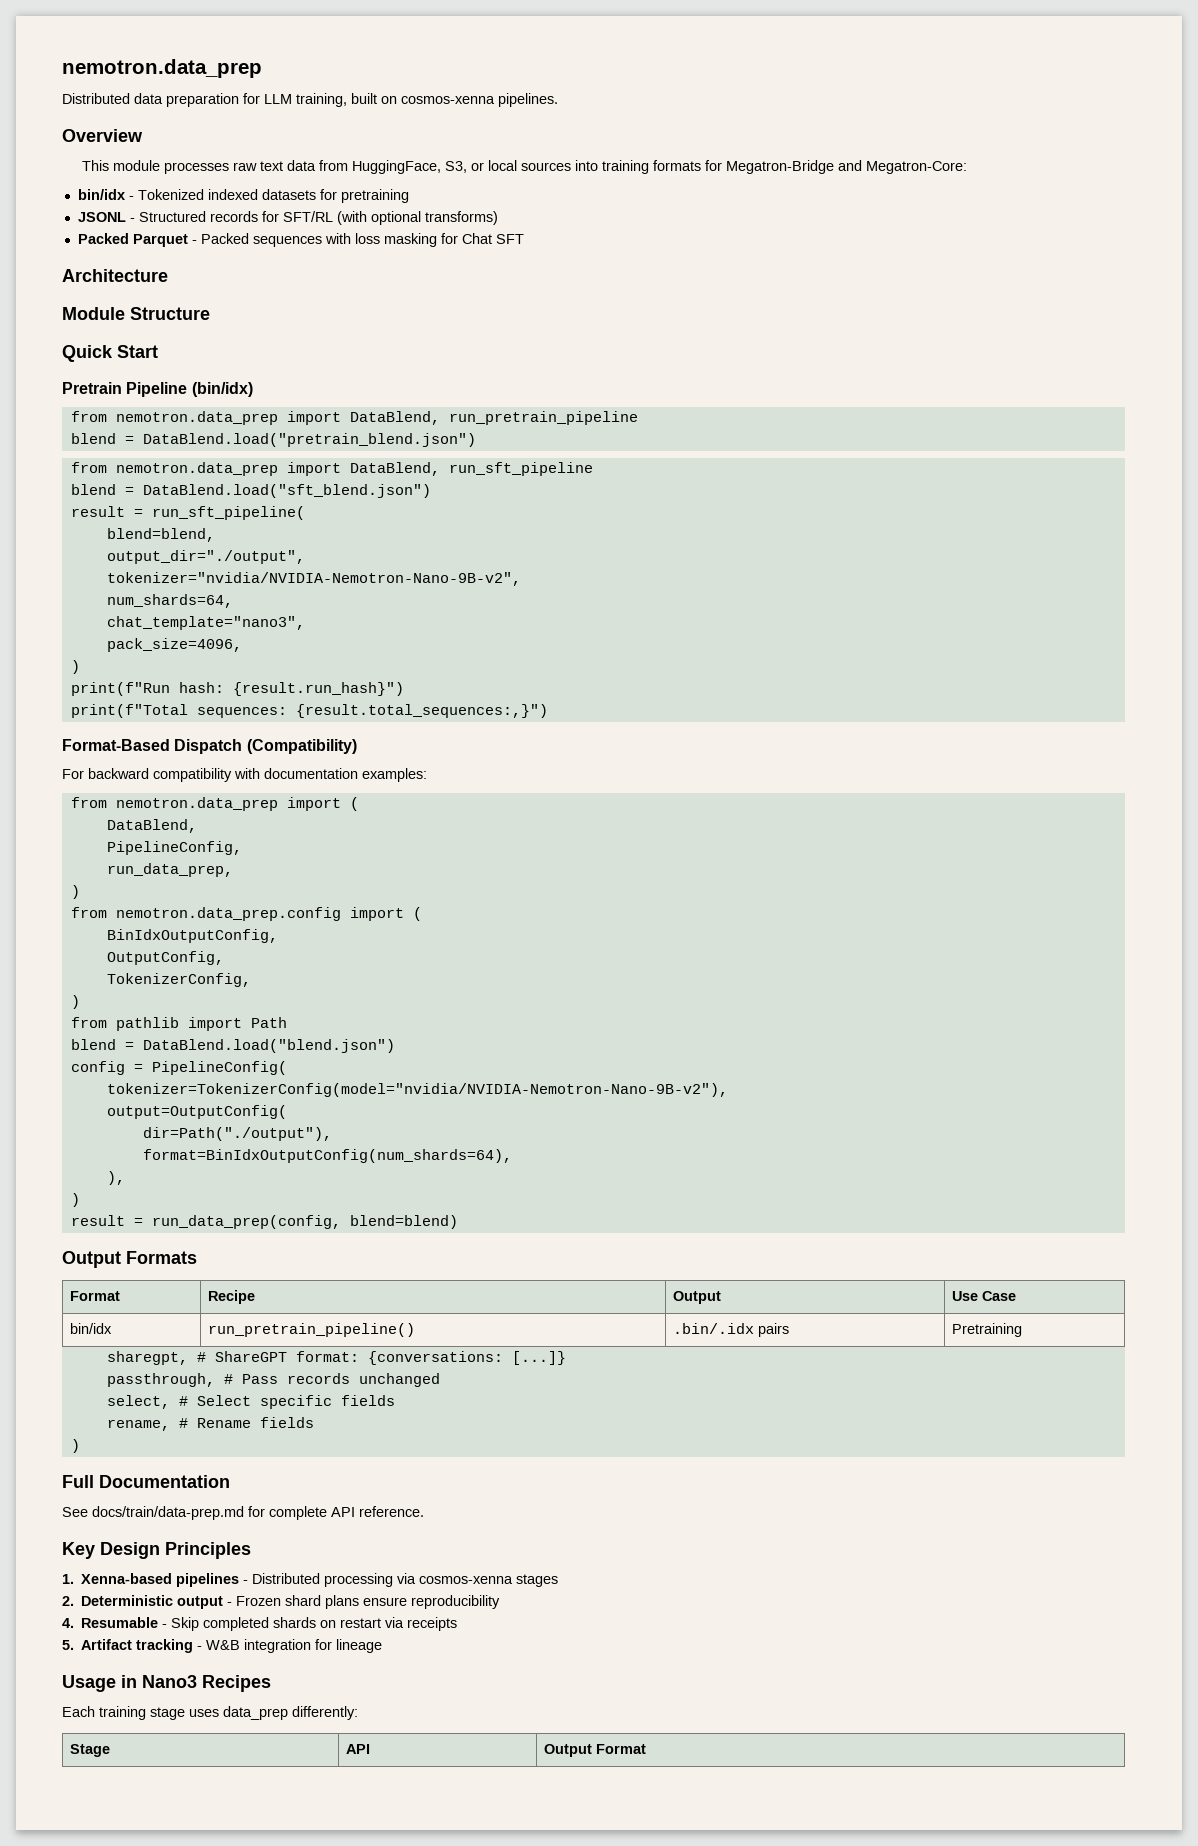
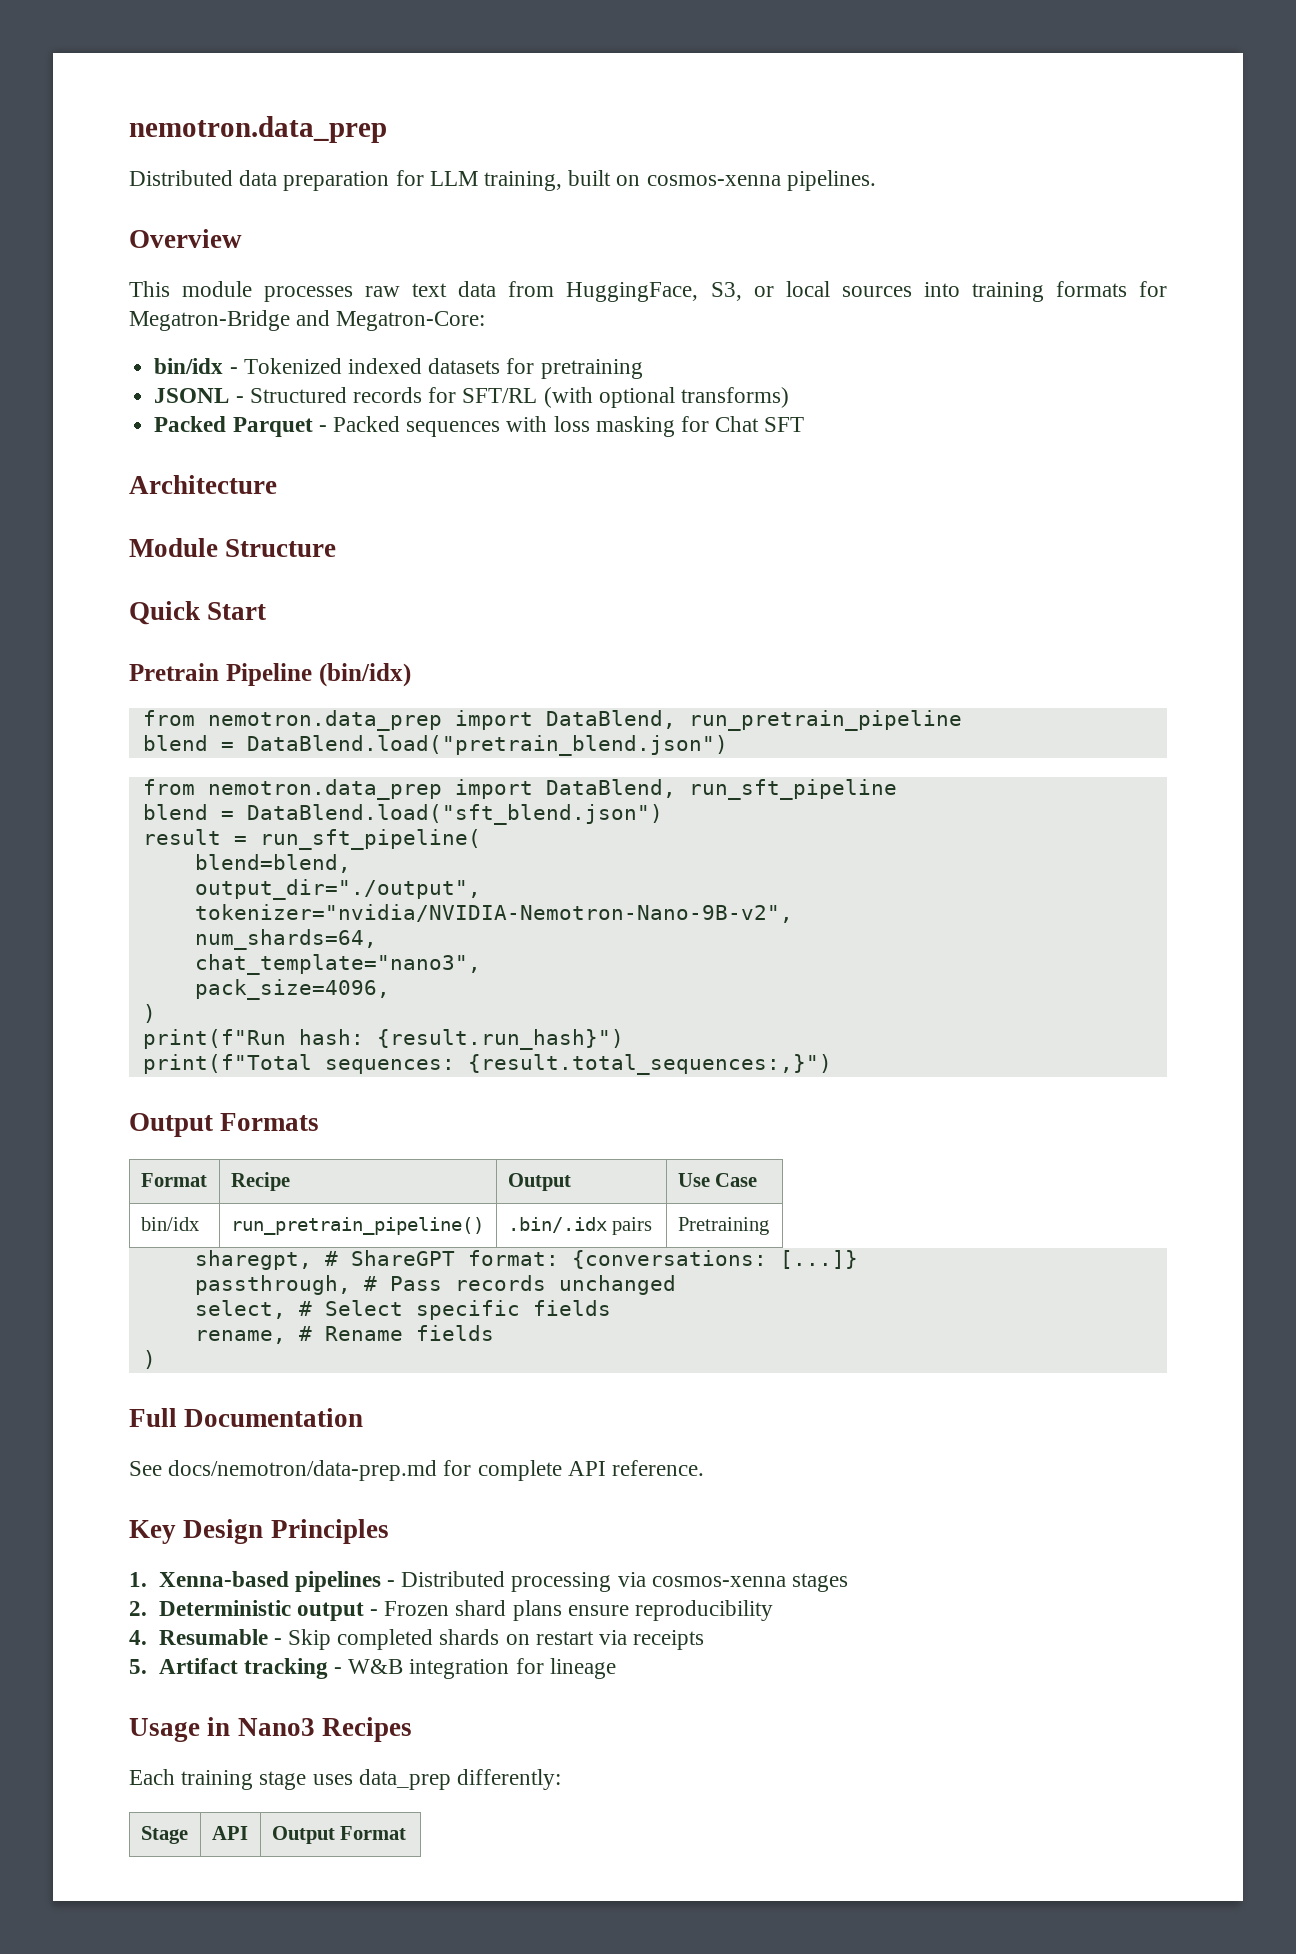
- Format-Based Dispatch (Compatibility)
- For backward compatibility with documentation examples:
- from nemotron.data_prep import (
- DataBlend,
- PipelineConfig,
- run_data_prep,
- )
- from nemotron.data_prep.config import (
- BinIdxOutputConfig,
- OutputConfig,
- TokenizerConfig,
- )
- from pathlib import Path
- blend = DataBlend.load("blend.json")
- config = PipelineConfig(
- tokenizer=TokenizerConfig(model="nvidia/NVIDIA-Nemotron-Nano-9B-v2"),
- output=OutputConfig(
- dir=Path("./output"),
- format=BinIdxOutputConfig(num_shards=64),
- ),
- )
- result = run_data_prep(config, blend=blend)
- See docs/train/data-prep.md for complete API reference.
+ See docs/nemotron/data-prep.md for complete API reference.

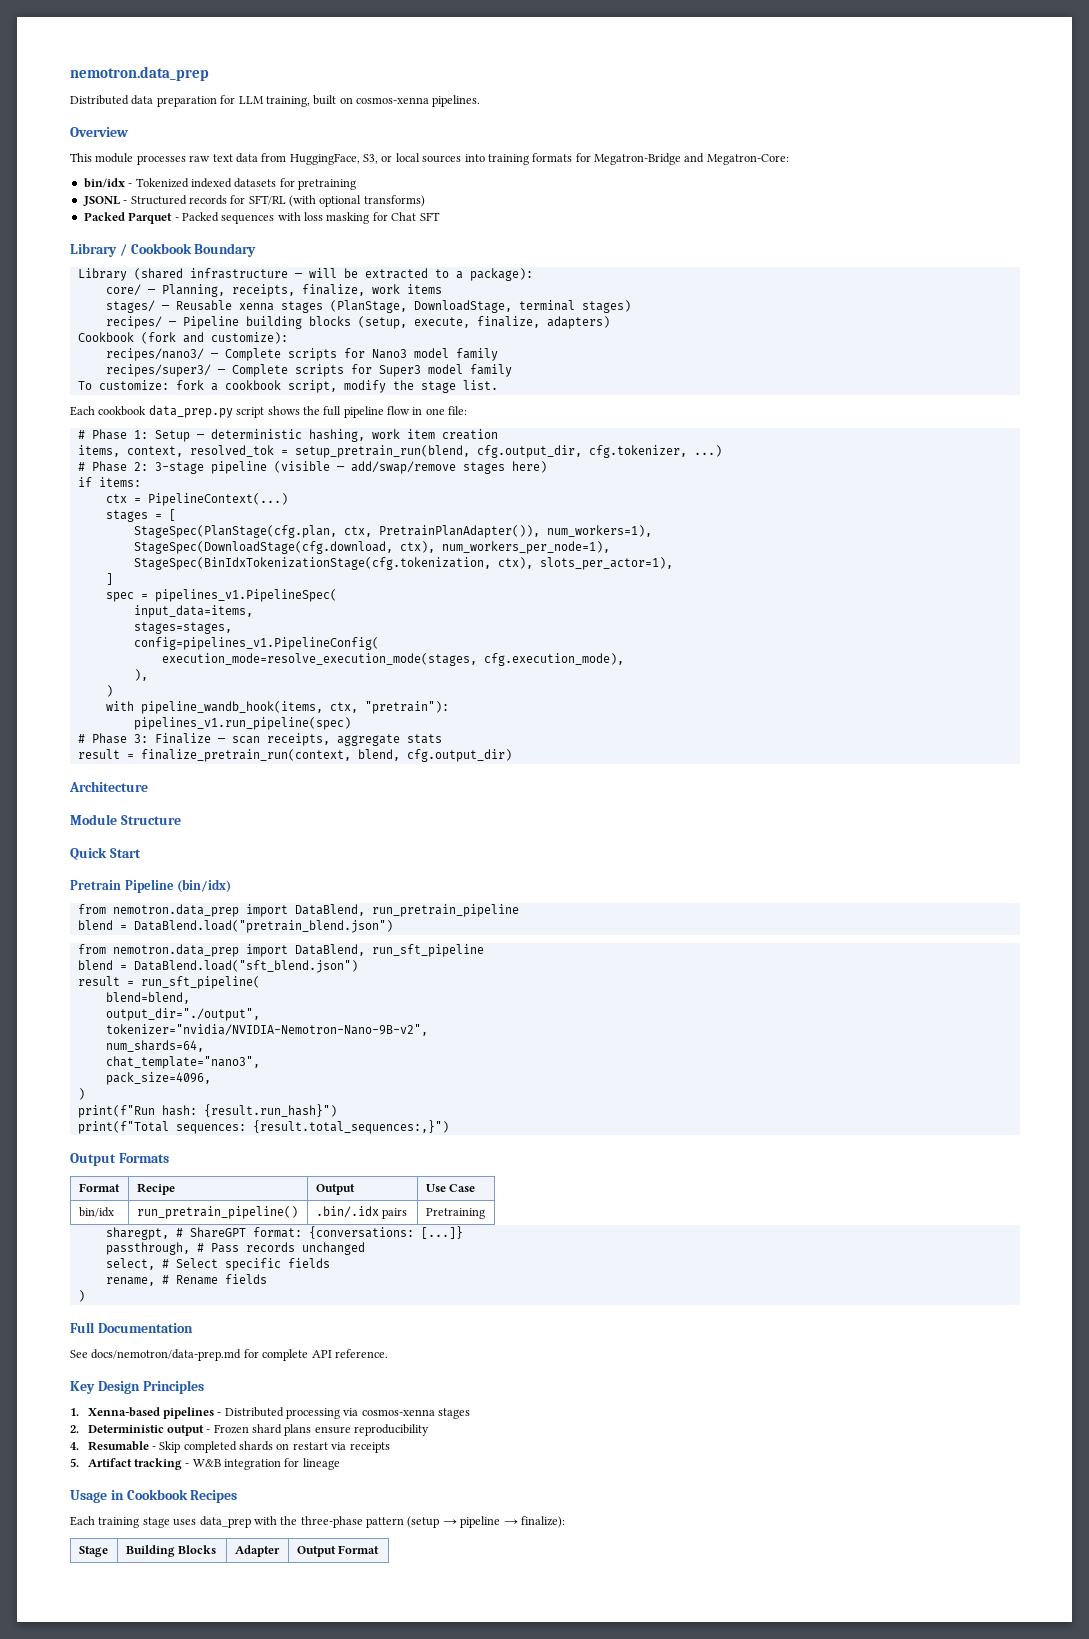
+ Library / Cookbook Boundary
+ Library (shared infrastructure — will be extracted to a package):
+ core/ — Planning, receipts, finalize, work items
+ stages/ — Reusable xenna stages (PlanStage, DownloadStage, terminal stages)
+ recipes/ — Pipeline building blocks (setup, execute, finalize, adapters)
+ Cookbook (fork and customize):
+ recipes/nano3/ — Complete scripts for Nano3 model family
+ recipes/super3/ — Complete scripts for Super3 model family
+ To customize: fork a cookbook script, modify the stage list.
+ Each cookbook data_prep.py script shows the full pipeline flow in one file:
+ # Phase 1: Setup — deterministic hashing, work item creation
+ items, context, resolved_tok = setup_pretrain_run(blend, cfg.output_dir, cfg.tokenizer, ...)
+ # Phase 2: 3-stage pipeline (visible — add/swap/remove stages here)
+ if items:
+ ctx = PipelineContext(...)
+ stages = [
+ StageSpec(PlanStage(cfg.plan, ctx, PretrainPlanAdapter()), num_workers=1),
+ StageSpec(DownloadStage(cfg.download, ctx), num_workers_per_node=1),
+ StageSpec(BinIdxTokenizationStage(cfg.tokenization, ctx), slots_per_actor=1),
+ ]
+ spec = pipelines_v1.PipelineSpec(
+ input_data=items,
+ stages=stages,
+ config=pipelines_v1.PipelineConfig(
+ execution_mode=resolve_execution_mode(stages, cfg.execution_mode),
+ ),
+ )
+ with pipeline_wandb_hook(items, ctx, "pretrain"):
+ pipelines_v1.run_pipeline(spec)
+ # Phase 3: Finalize — scan receipts, aggregate stats
+ result = finalize_pretrain_run(context, blend, cfg.output_dir)
- Usage in Nano3 Recipes
+ Usage in Cookbook Recipes
- Each training stage uses data_prep differently:
- Stage | API | Output Format
+ Each training stage uses data_prep with the three-phase pattern (setup → pipeline → finalize):
+ Stage | Building Blocks | Adapter | Output Format

